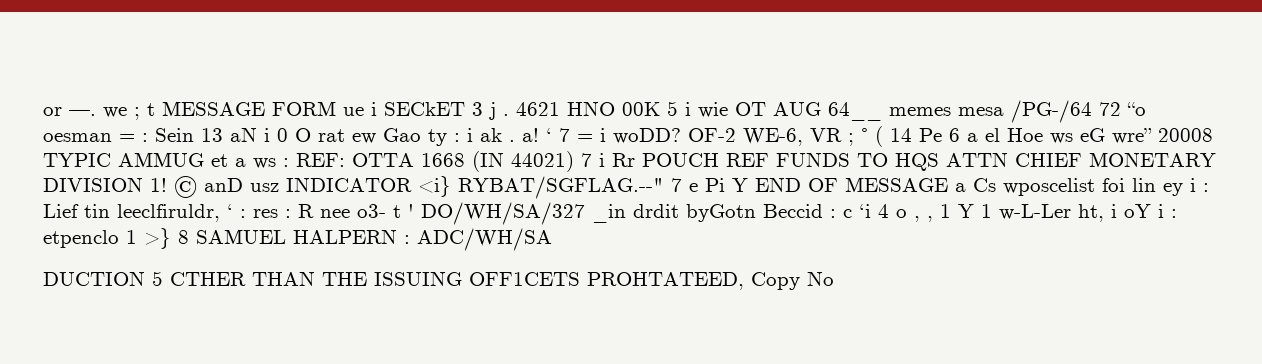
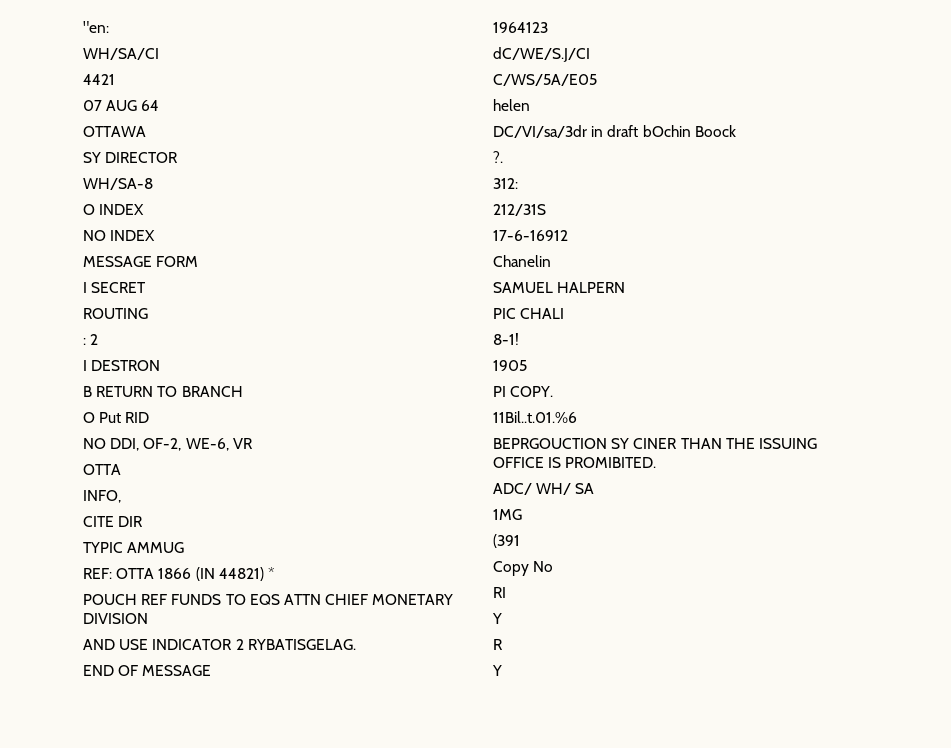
- or —. we ; t MESSAGE FORM ue i SECkET 3 j . 4621 HNO 00K 5 i wie OT AUG 64__ memes mesa /PG-/64 72 “o oesman = : Sein 13 aN i 0 O rat ew Gao ty : i ak . a! ‘ 7 = i woDD? OF-2 WE-6, VR ; ° ( 14 Pe 6 a el Hoe ws eG wre” 20008 TYPIC AMMUG et a ws : REF: OTTA 1668 (IN 44021) 7 i Rr POUCH REF FUNDS TO HQS ATTN CHIEF MONETARY DIVISION 1! © anD usz INDICATOR <i} RYBAT/SGFLAG.--" 7 e Pi Y END OF MESSAGE a Cs wposcelist foi lin ey i : Lief tin leeclfiruldr, ‘ : res : R nee o3- t ' DO/WH/SA/327 _in drdit byGotn Beccid : c ‘i 4 o , , 1 Y 1 w-L-Ler ht, i oY i : etpenclo 1 >} 8 SAMUEL HALPERN : ADC/WH/SA
- DUCTION 5 CTHER THAN THE ISSUING OFF1CETS PROHTATEED, Copy No
+ "en:
+ WH/SA/CI
+ 4421
+ 07 AUG 64
+ OTTAWA
+ SY DIRECTOR
+ WH/SA-8
+ O INDEX
+ NO INDEX
+ MESSAGE FORM
+ I SECRET
+ ROUTING
+ : 2
+ I DESTRON
+ B RETURN TO BRANCH
+ O Put RID
+ NO DDI, OF-2, WE-6, VR
+ OTTA
+ INFO,
+ CITE DIR
+ TYPIC AMMUG
+ REF: OTTA 1866 (IN 44821) *
+ POUCH REF FUNDS TO EQS ATTN CHIEF MONETARY DIVISION
+ AND USE INDICATOR 2 RYBATISGELAG.
+ END OF MESSAGE
+ 1964123
+ dC/WE/S.J/CI
+ C/WS/5A/E05
+ helen
+ DC/VI/sa/3dr in draft bOchin Boock
+ ?.
+ 312:
+ 212/31S
+ 17-6-16912
+ Chanelin
+ SAMUEL HALPERN
+ PIC CHALI
+ 8-1!
+ 1905
+ PI COPY.
+ 11Bil..t.01.%6
+ BEPRGOUCTION SY CINER THAN THE ISSUING OFFICE IS PROMIBITED.
+ ADC/ WH/ SA
+ 1MG
+ (391
+ Copy No
+ RI
+ Y
+ R
+ Y

